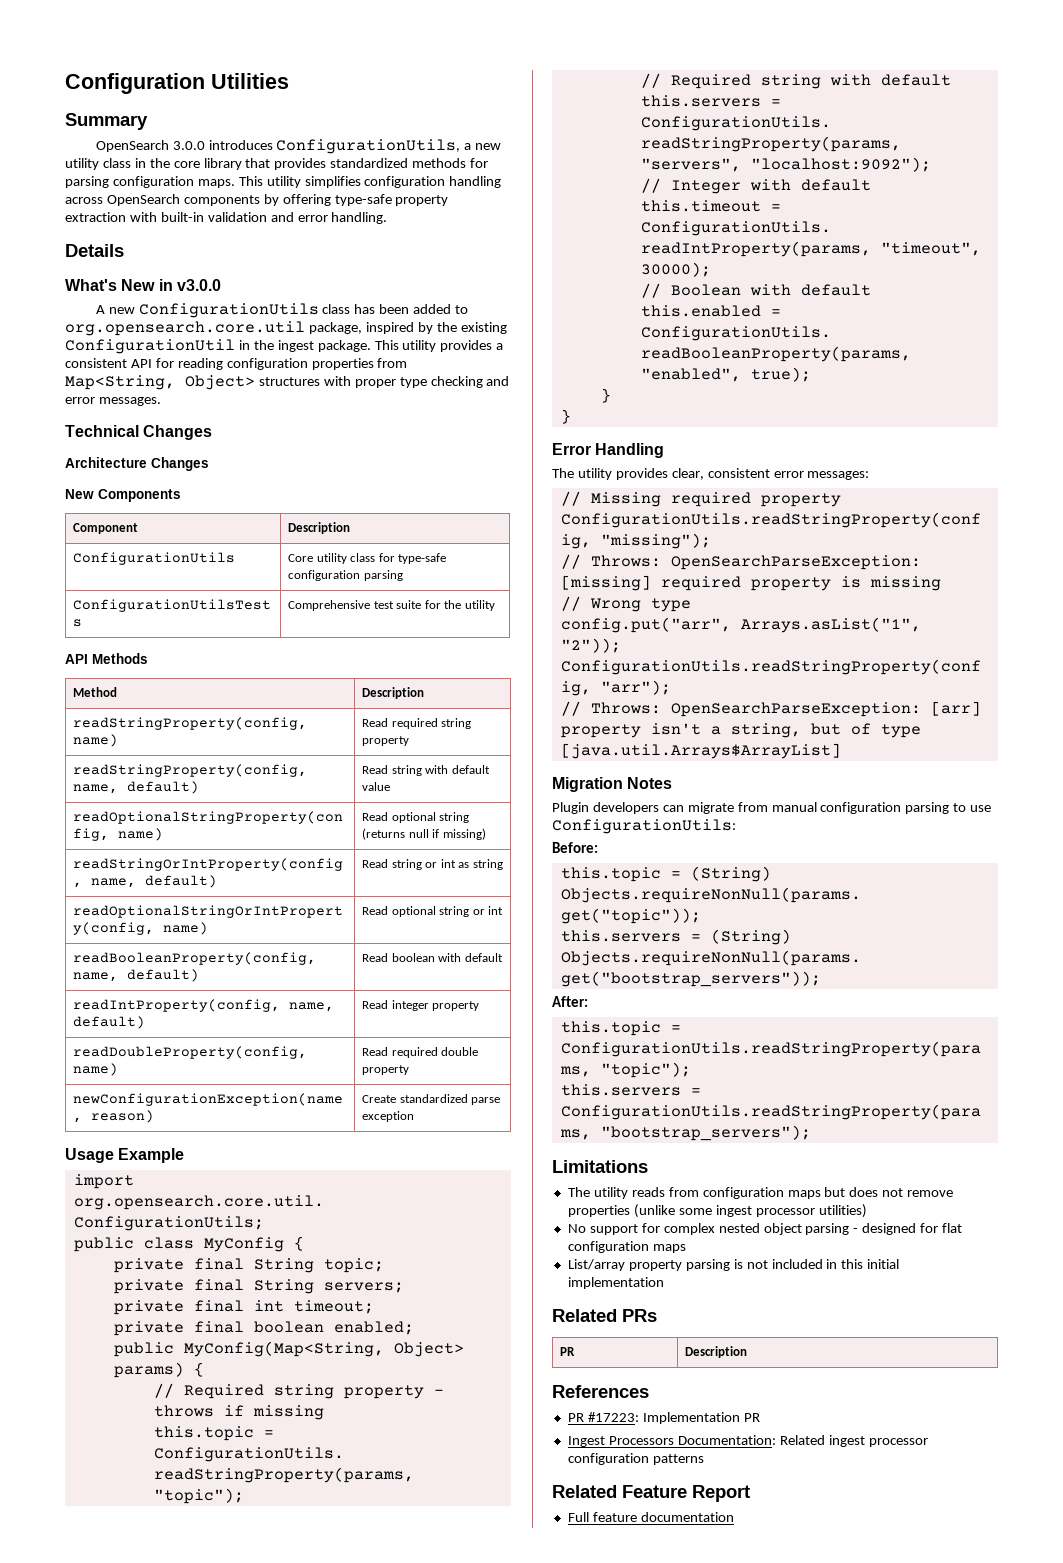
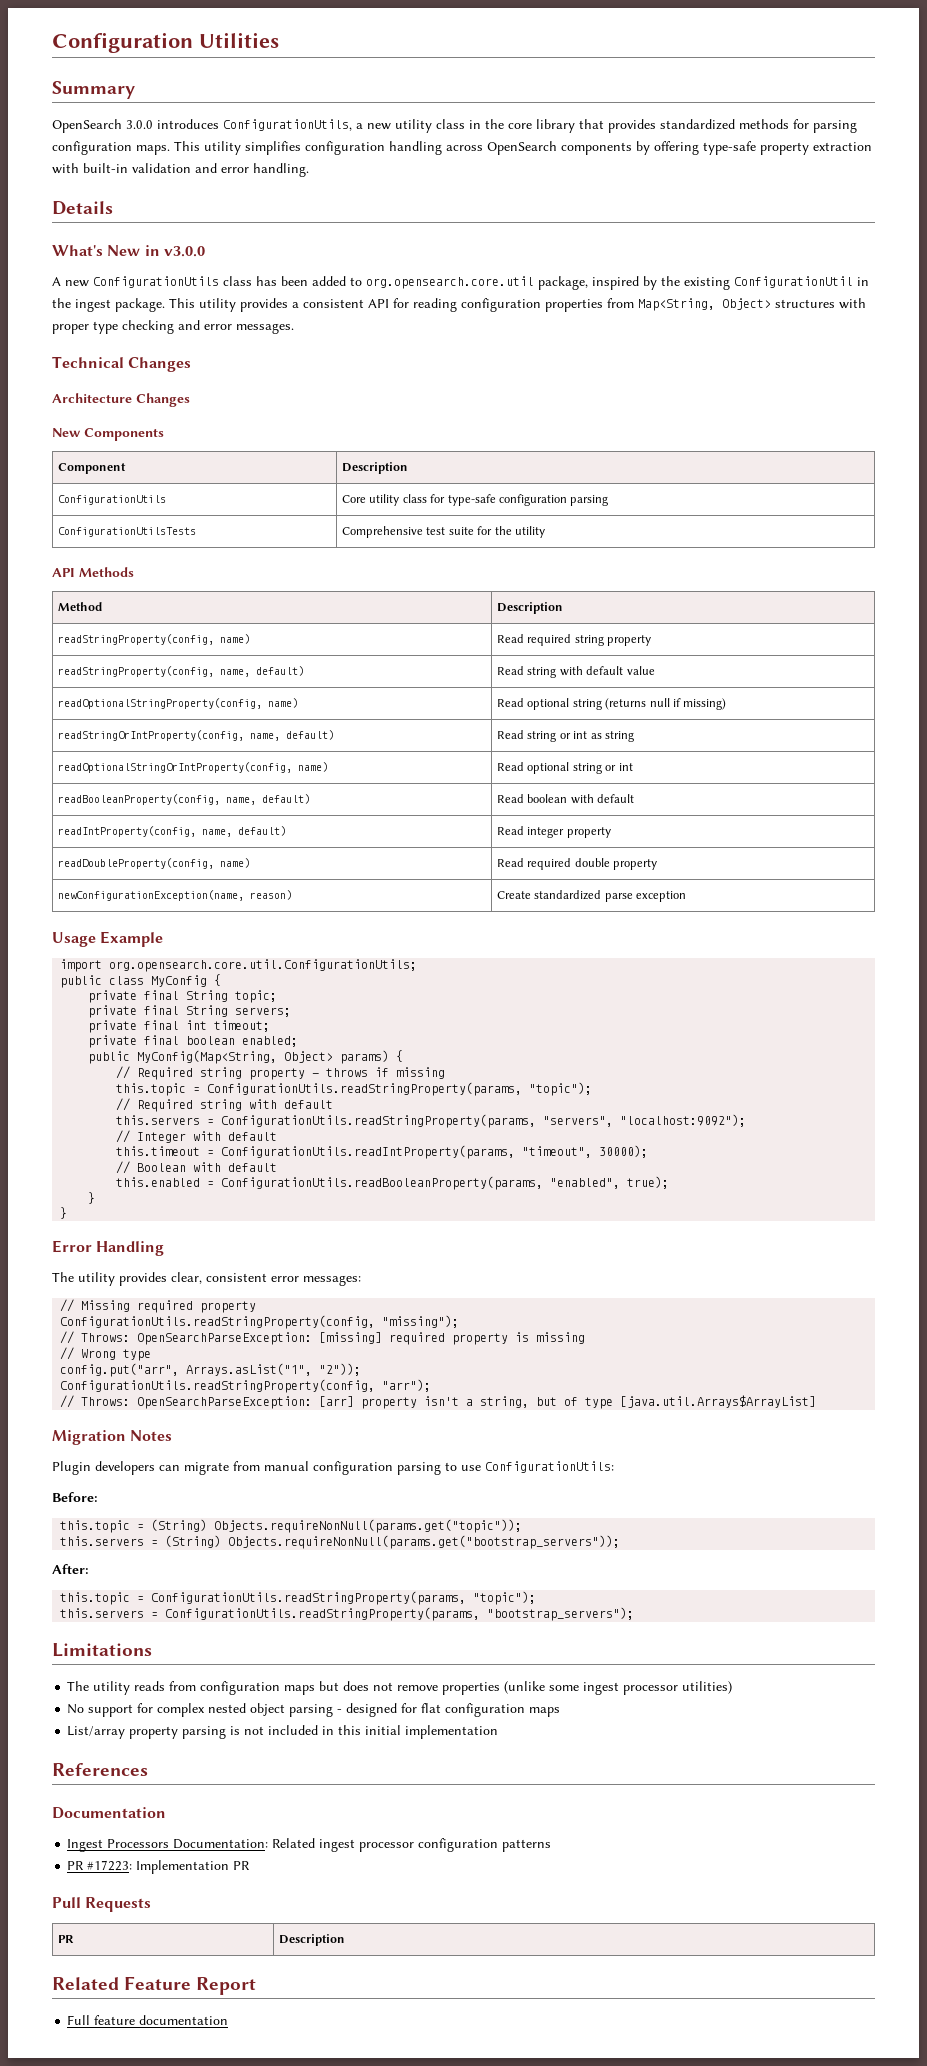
- Related PRs
- PR | Description
  References
- PR #17223: Implementation PR
+ Documentation
+ PR #17223: Implementation PR
+ Pull Requests
+ PR | Description

